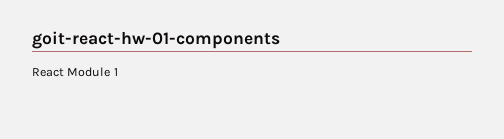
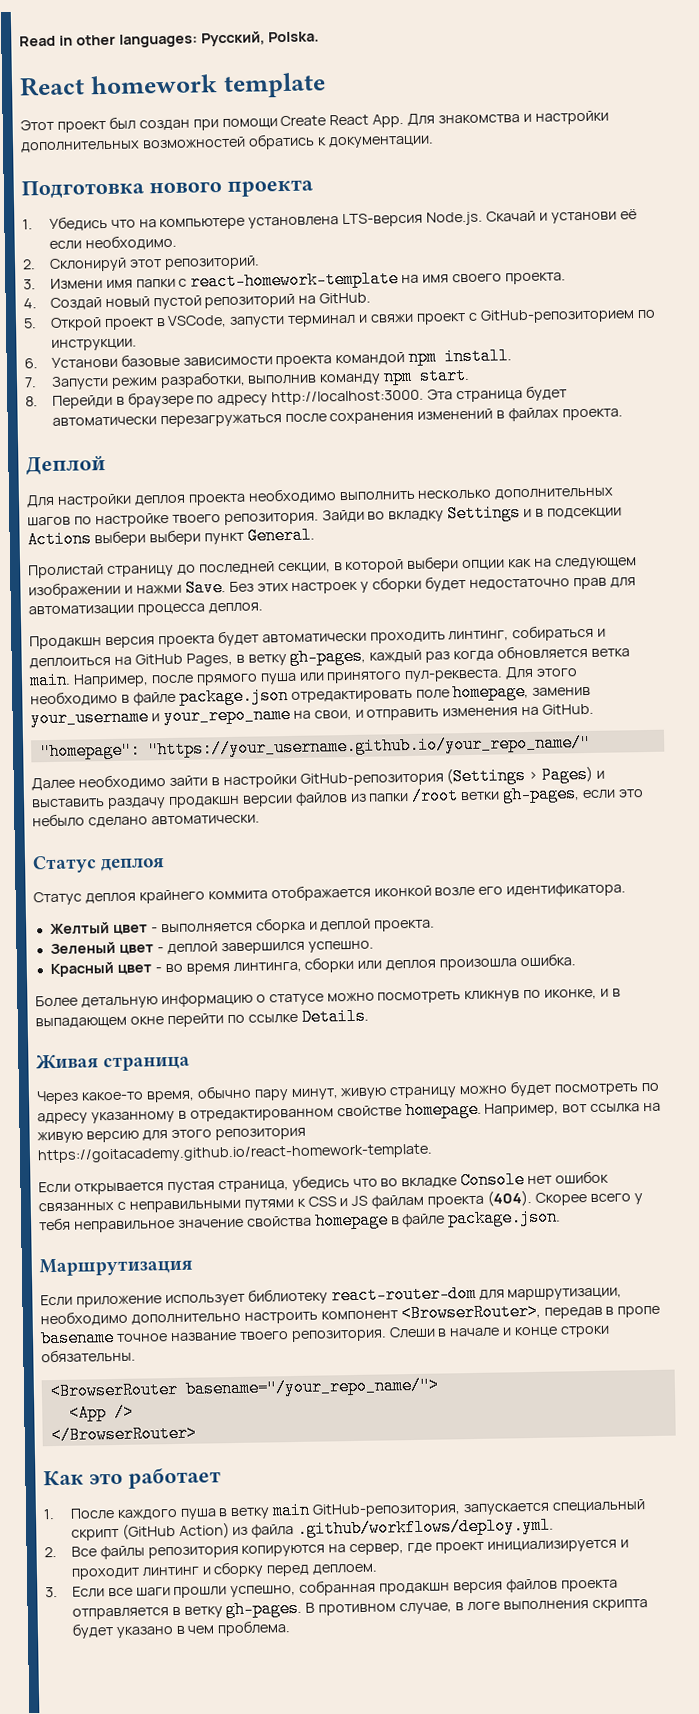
- goit-react-hw-01-components
- React Module 1
+ Read in other languages: Русский, Polska.
+ React homework template
+ Этот проект был создан при помощи Create React App. Для знакомства и настройки дополнительных возможностей обратись к документации.
+ Подготовка нового проекта
+ 1. Убедись что на компьютере установлена LTS-версия Node.js. Скачай и установи её если необходимо.
+ 2. Склонируй этот репозиторий.
+ 3. Измени имя папки с react-homework-template на имя своего проекта.
+ 4. Создай новый пустой репозиторий на GitHub.
+ 5. Открой проект в VSCode, запусти терминал и свяжи проект с GitHub-репозиторием по инструкции.
+ 6. Установи базовые зависимости проекта командой npm install.
+ 7. Запусти режим разработки, выполнив команду npm start.
+ 8. Перейди в браузере по адресу http://localhost:3000. Эта страница будет автоматически перезагружаться после сохранения изменений в файлах проекта.
+ Деплой
+ Для настройки деплоя проекта необходимо выполнить несколько дополнительных шагов по настройке твоего репозитория. Зайди во вкладку Settings и в подсекции Actions выбери выбери пункт General.
+ Пролистай страницу до последней секции, в которой выбери опции как на следующем изображении и нажми Save. Без этих настроек у сборки будет недостаточно прав для автоматизации процесса деплоя.
+ Продакшн версия проекта будет автоматически проходить линтинг, собираться и деплоиться на GitHub Pages, в ветку gh-pages, каждый раз когда обновляется ветка main. Например, после прямого пуша или принятого пул-реквеста. Для этого необходимо в файле package.json отредактировать поле homepage, заменив your_username и your_repo_name на свои, и отправить изменения на GitHub.
+ "homepage": "https://your_username.github.io/your_repo_name/"
+ Далее необходимо зайти в настройки GitHub-репозитория (Settings > Pages) и выставить раздачу продакшн версии файлов из папки /root ветки gh-pages, если это небыло сделано автоматически.
+ Статус деплоя
+ Статус деплоя крайнего коммита отображается иконкой возле его идентификатора.
+ Желтый цвет - выполняется сборка и деплой проекта.
+ Зеленый цвет - деплой завершился успешно.
+ Красный цвет - во время линтинга, сборки или деплоя произошла ошибка.
+ Более детальную информацию о статусе можно посмотреть кликнув по иконке, и в выпадающем окне перейти по ссылке Details.
+ Живая страница
+ Через какое-то время, обычно пару минут, живую страницу можно будет посмотреть по адресу указанному в отредактированном свойстве homepage. Например, вот ссылка на живую версию для этого репозитория https://goitacademy.github.io/react-homework-template.
+ Если открывается пустая страница, убедись что во вкладке Console нет ошибок связанных с неправильными путями к CSS и JS файлам проекта (404). Скорее всего у тебя неправильное значение свойства homepage в файле package.json.
+ Маршрутизация
+ Если приложение использует библиотеку react-router-dom для маршрутизации, необходимо дополнительно настроить компонент <BrowserRouter>, передав в пропе basename точное название твоего репозитория. Слеши в начале и конце строки обязательны.
+ <BrowserRouter basename="/your_repo_name/">
+ <App />
+ </BrowserRouter>
+ Как это работает
+ 1. После каждого пуша в ветку main GitHub-репозитория, запускается специальный скрипт (GitHub Action) из файла .github/workflows/deploy.yml.
+ 2. Все файлы репозитория копируются на сервер, где проект инициализируется и проходит линтинг и сборку перед деплоем.
+ 3. Если все шаги прошли успешно, собранная продакшн версия файлов проекта отправляется в ветку gh-pages. В противном случае, в логе выполнения скрипта будет указано в чем проблема.

